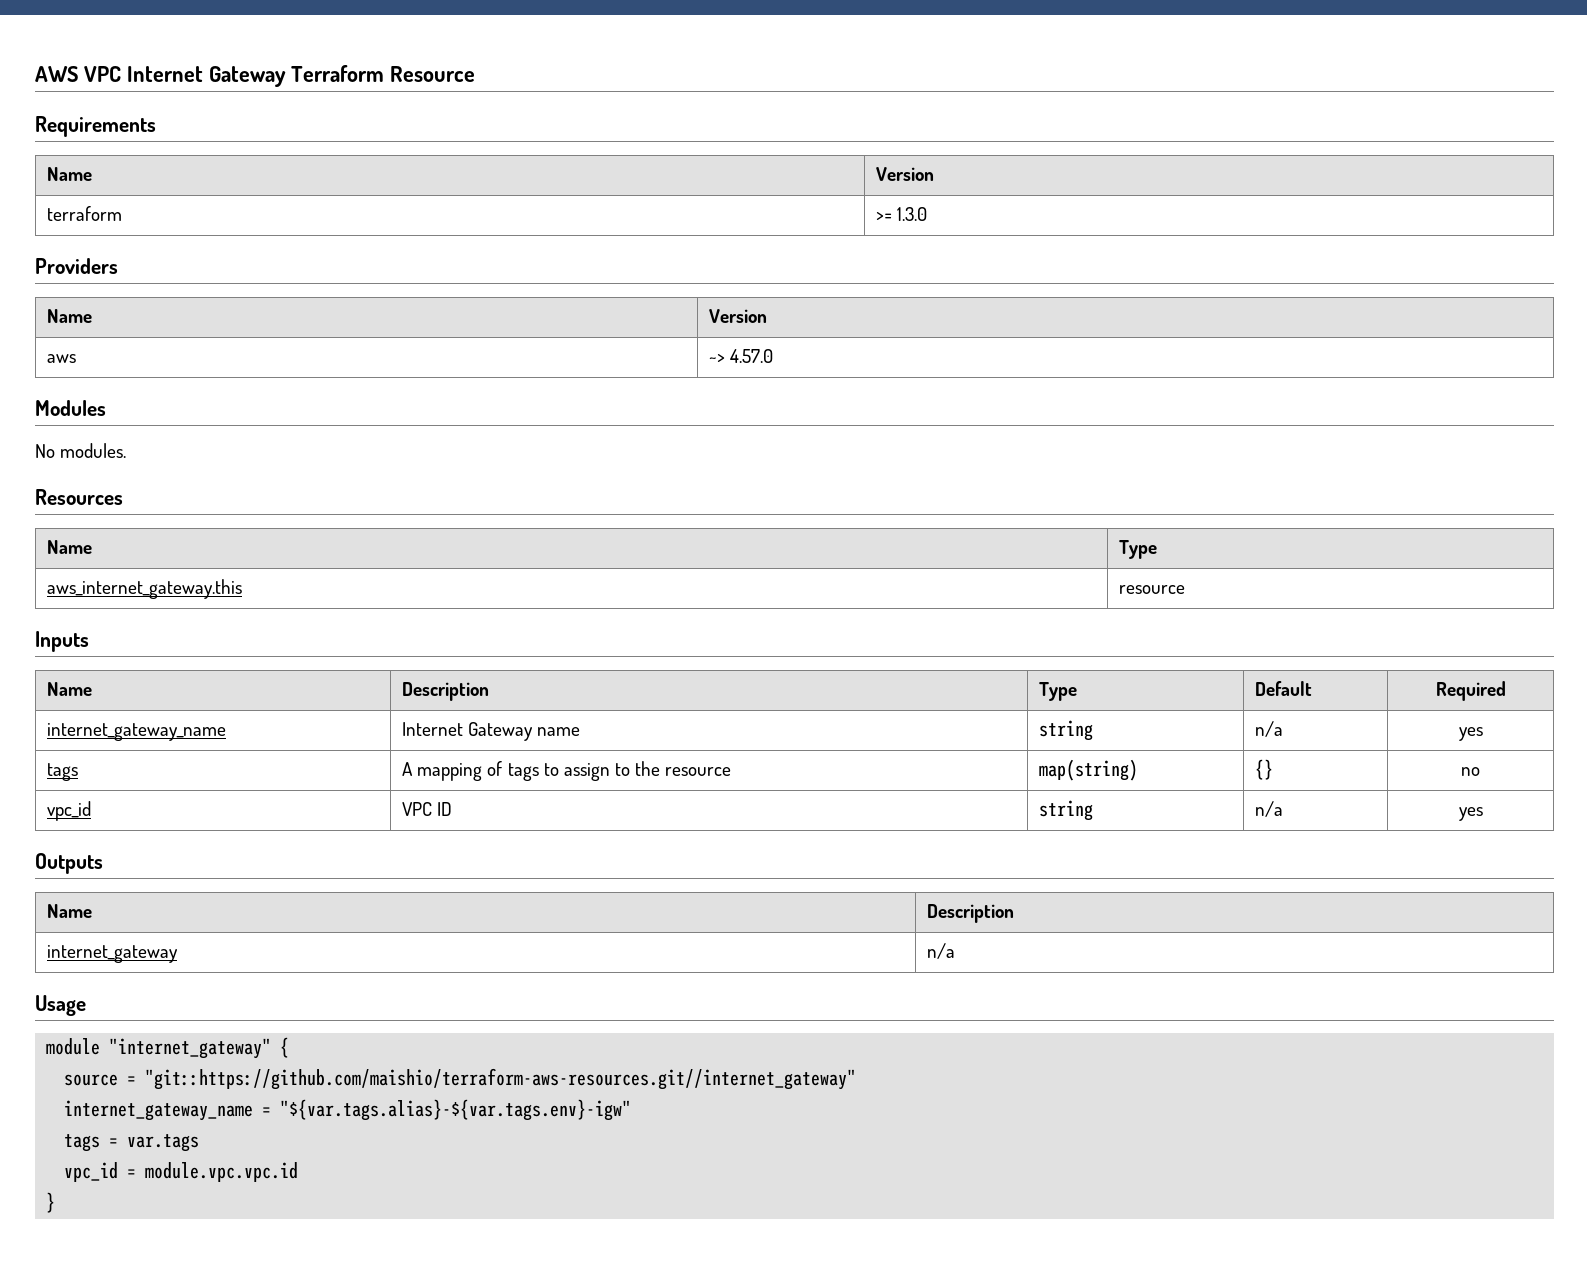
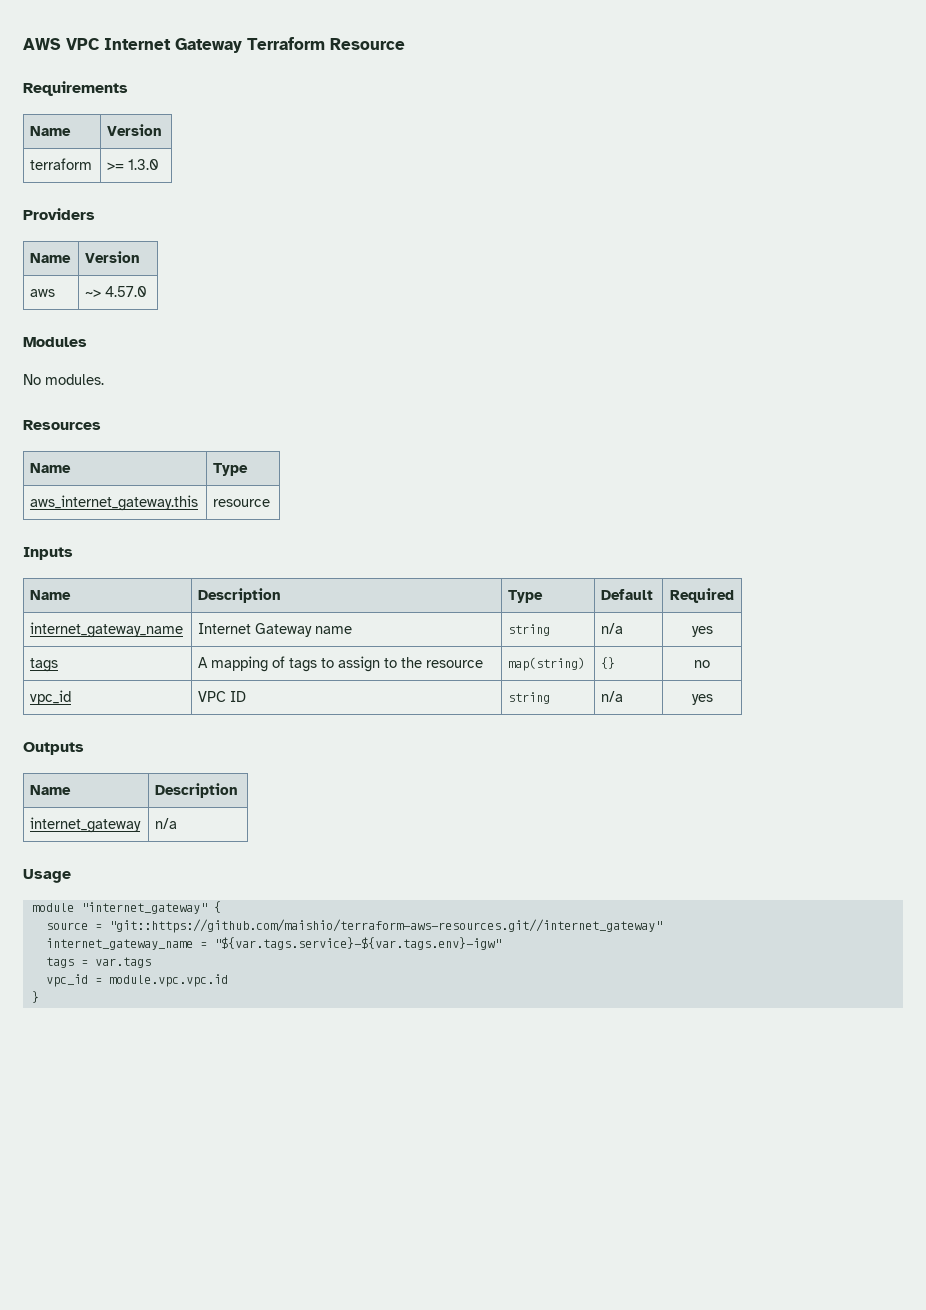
- internet_gateway_name = "${var.tags.alias}-${var.tags.env}-igw"
+ internet_gateway_name = "${var.tags.service}-${var.tags.env}-igw"

